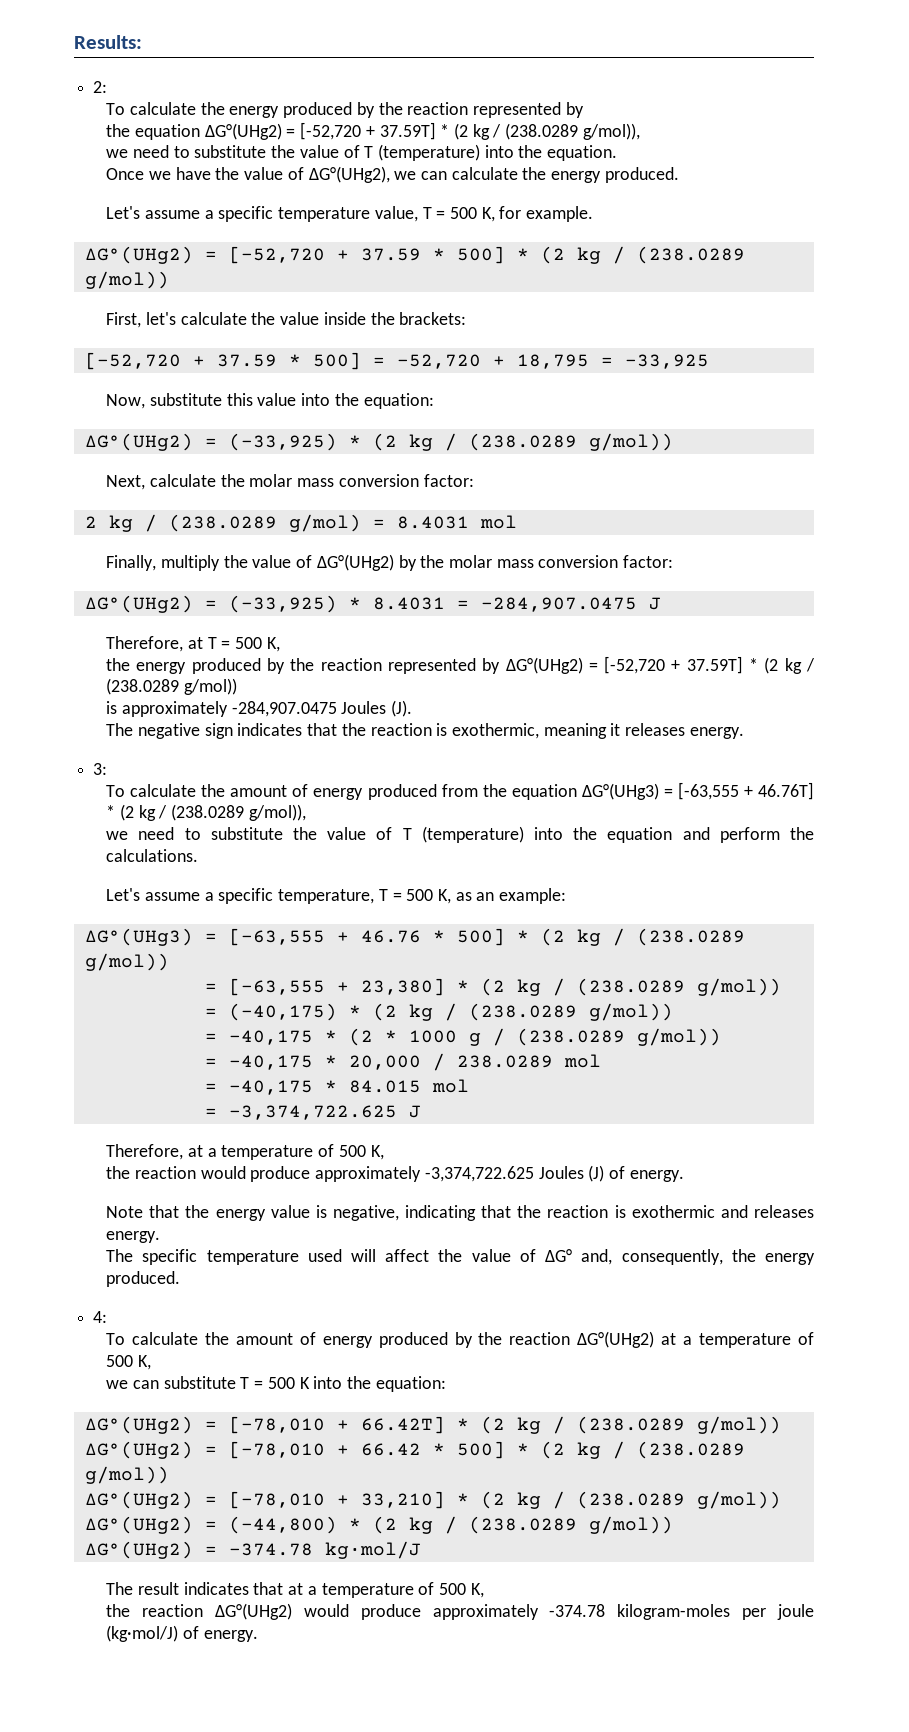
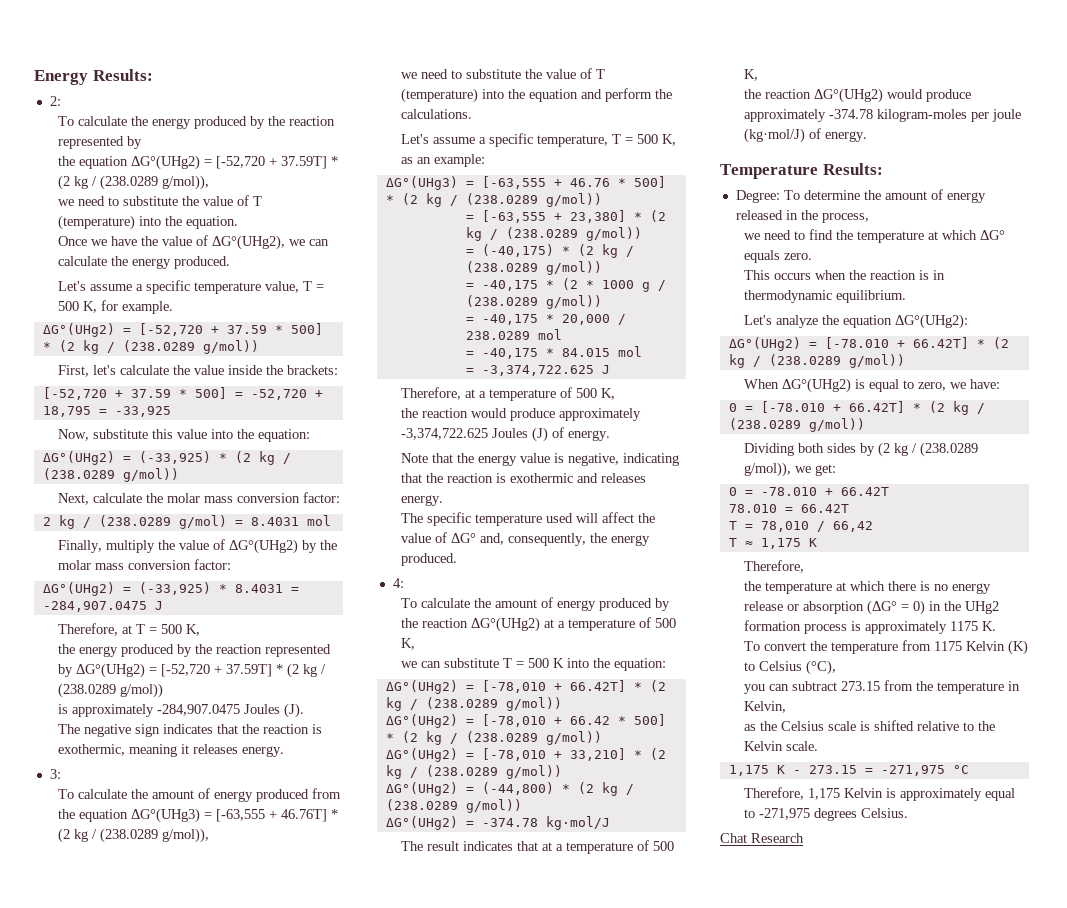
- Results:
+ Energy Results:
+ Temperature Results:
+ Degree: To determine the amount of energy released in the process,
+ we need to find the temperature at which ΔG° equals zero.
+ This occurs when the reaction is in thermodynamic equilibrium.
+ Let's analyze the equation ΔG°(UHg2):
+ ΔG°(UHg2) = [-78.010 + 66.42T] * (2 kg / (238.0289 g/mol))
+ When ΔG°(UHg2) is equal to zero, we have:
+ 0 = [-78.010 + 66.42T] * (2 kg / (238.0289 g/mol))
+ Dividing both sides by (2 kg / (238.0289 g/mol)), we get:
+ 0 = -78.010 + 66.42T
+ 78.010 = 66.42T
+ T = 78,010 / 66,42
+ T ≈ 1,175 K
+ Therefore,
+ the temperature at which there is no energy release or absorption (ΔG° = 0) in the UHg2 formation process is approximately 1175 K.
+ To convert the temperature from 1175 Kelvin (K) to Celsius (°C),
+ you can subtract 273.15 from the temperature in Kelvin,
+ as the Celsius scale is shifted relative to the Kelvin scale.
+ 1,175 K - 273.15 = -271,975 °C
+ Therefore, 1,175 Kelvin is approximately equal to -271,975 degrees Celsius.
+ Chat Research

